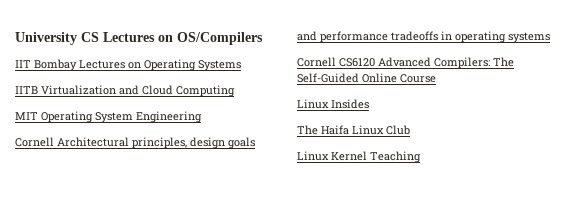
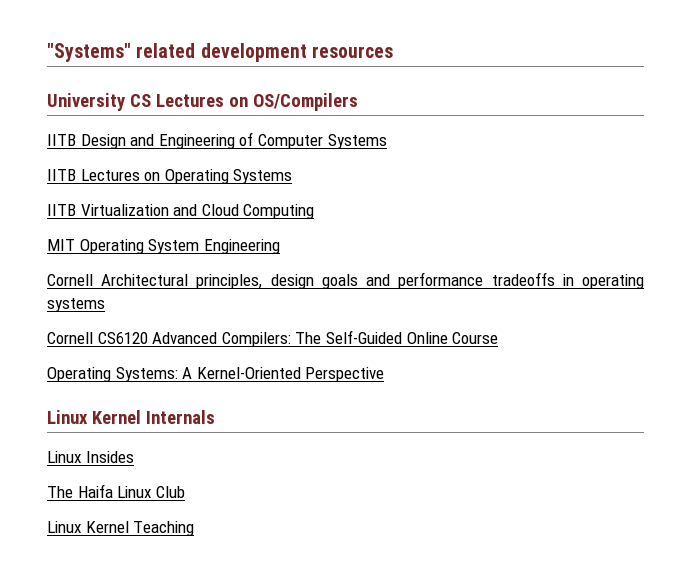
+ "Systems" related development resources
- IIT Bombay Lectures on Operating Systems
+ IITB Design and Engineering of Computer Systems
+ IITB Lectures on Operating Systems
+ Operating Systems: A Kernel-Oriented Perspective
+ Linux Kernel Internals

